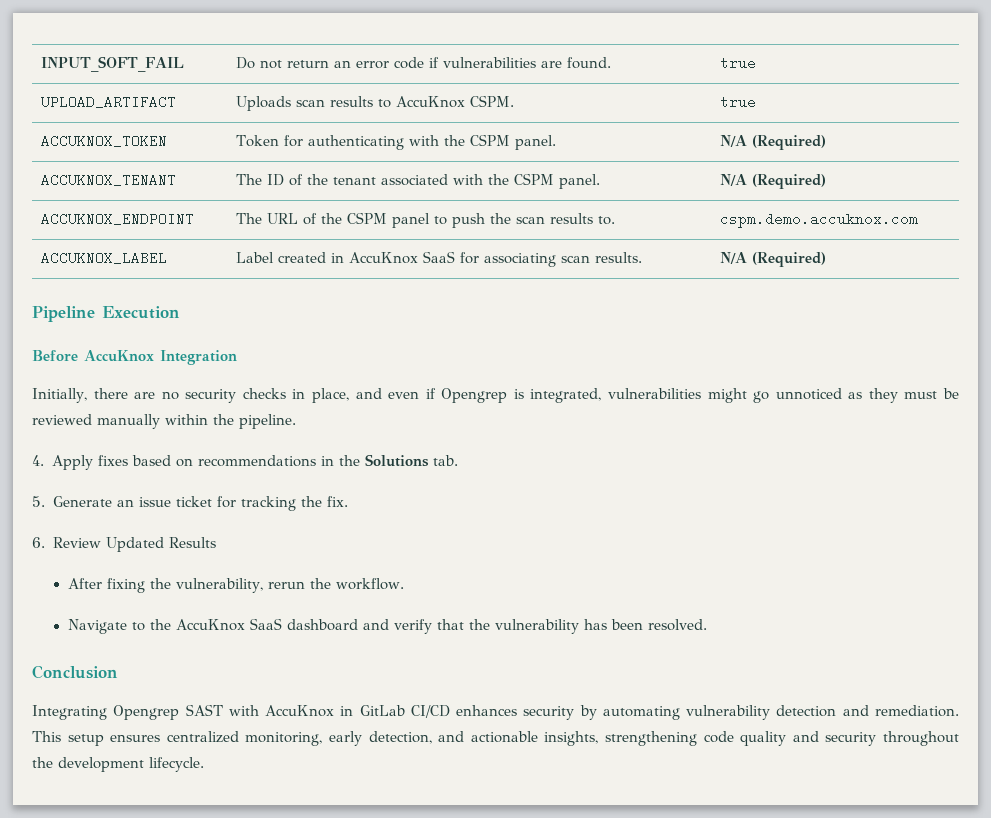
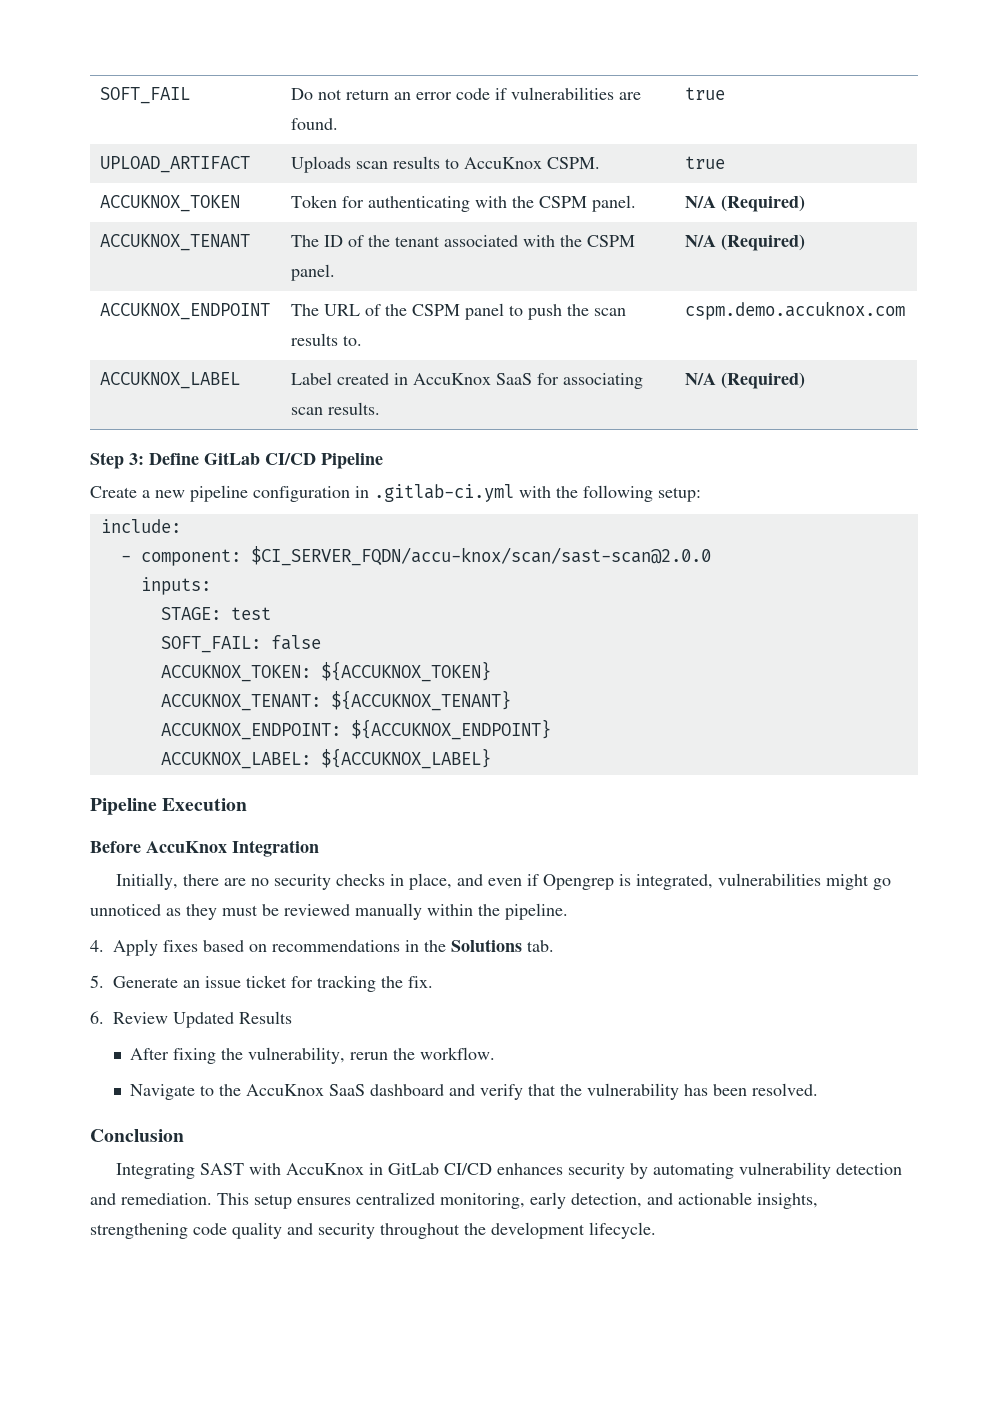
- INPUT_SOFT_FAIL | Do not return an error code if vulnerabilities are found. | true
+ SOFT_FAIL | Do not return an error code if vulnerabilities are found. | true
+ Step 3: Define GitLab CI/CD Pipeline
+ Create a new pipeline configuration in .gitlab-ci.yml with the following setup:
+ include:
+ - component: $CI_SERVER_FQDN/accu-knox/scan/sast-scan@2.0.0
+ inputs:
+ STAGE: test
+ SOFT_FAIL: false
+ ACCUKNOX_TOKEN: ${ACCUKNOX_TOKEN}
+ ACCUKNOX_TENANT: ${ACCUKNOX_TENANT}
+ ACCUKNOX_ENDPOINT: ${ACCUKNOX_ENDPOINT}
+ ACCUKNOX_LABEL: ${ACCUKNOX_LABEL}
- Integrating Opengrep SAST with AccuKnox in GitLab CI/CD enhances security by automating vulnerability detection and remediation.
+ Integrating SAST with AccuKnox in GitLab CI/CD enhances security by automating vulnerability detection and remediation.

